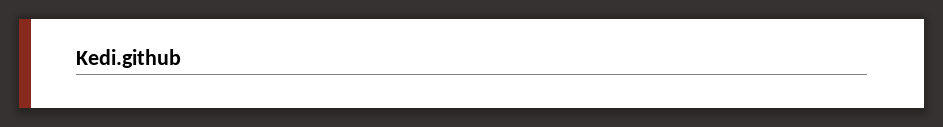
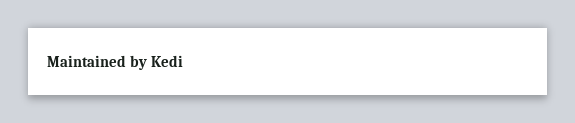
- Kedi.github
+ Maintained by Kedi

